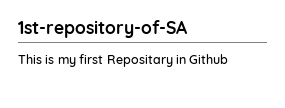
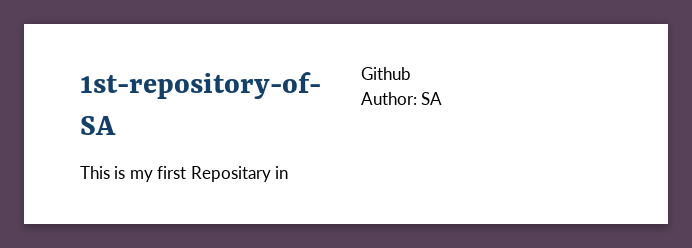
+ Author: SA

